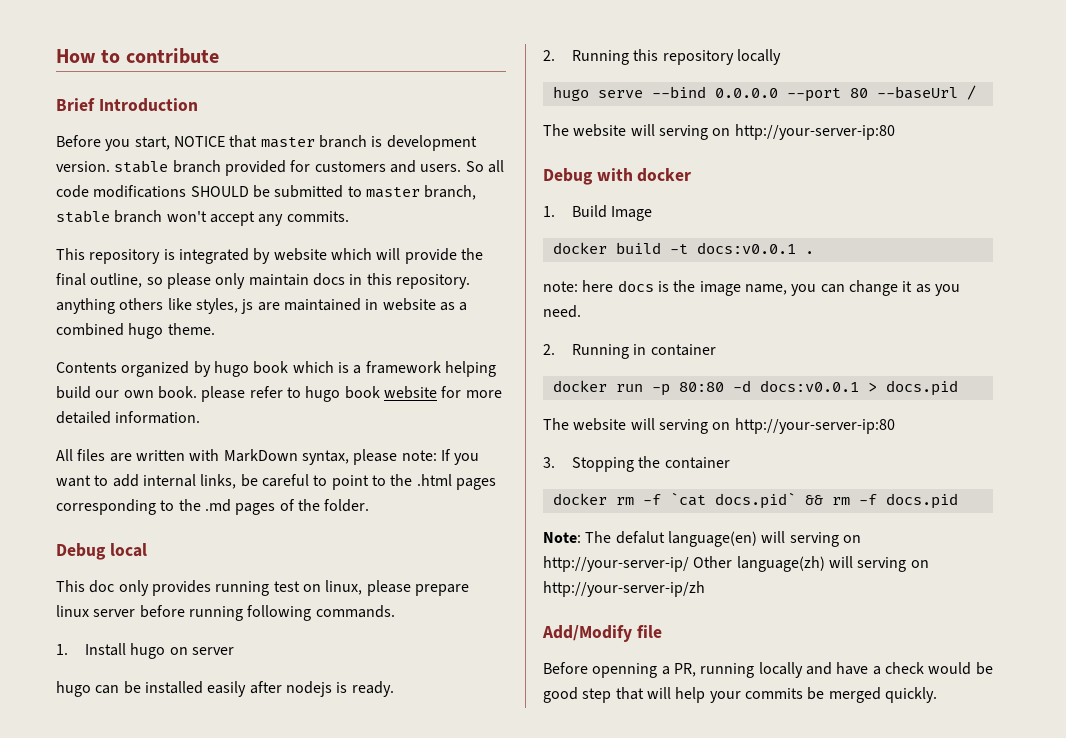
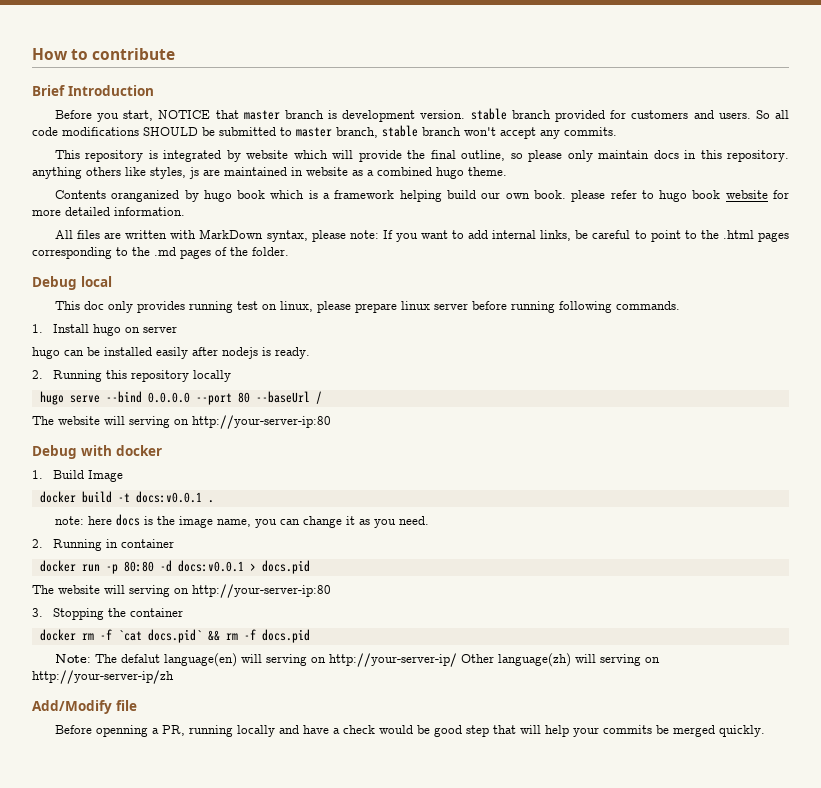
- Contents organized by hugo book which is a framework helping build our own book. please refer to hugo book website for more detailed information.
+ Contents oranganized by hugo book which is a framework helping build our own book. please refer to hugo book website for more detailed information.

